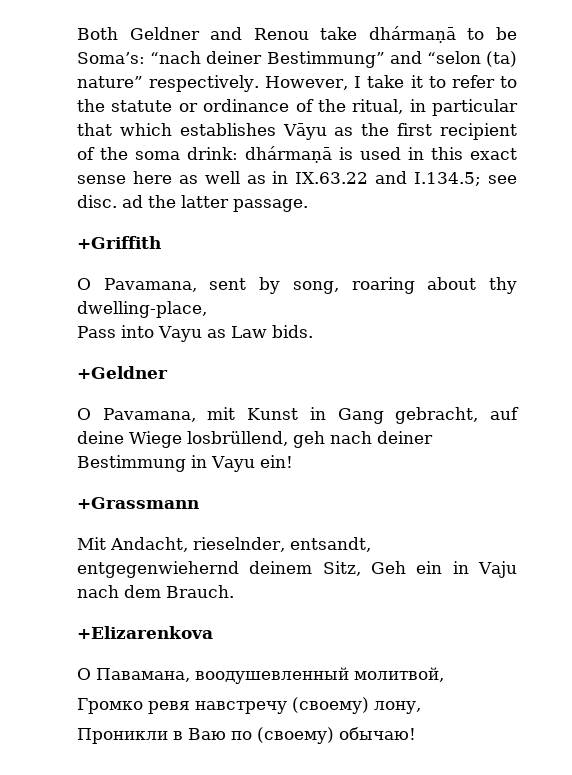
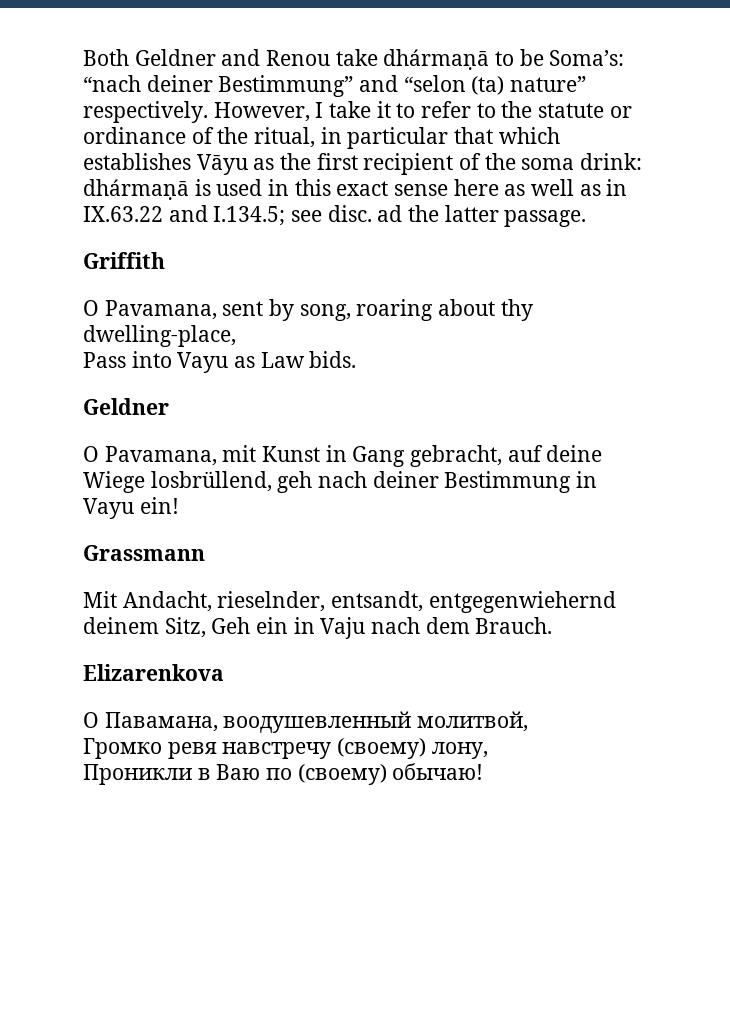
- +Griffith
+ Griffith
  Pass into Vayu as Law bids.
- +Geldner
+ Geldner
- +Grassmann
+ Grassmann
- +Elizarenkova
+ Elizarenkova

